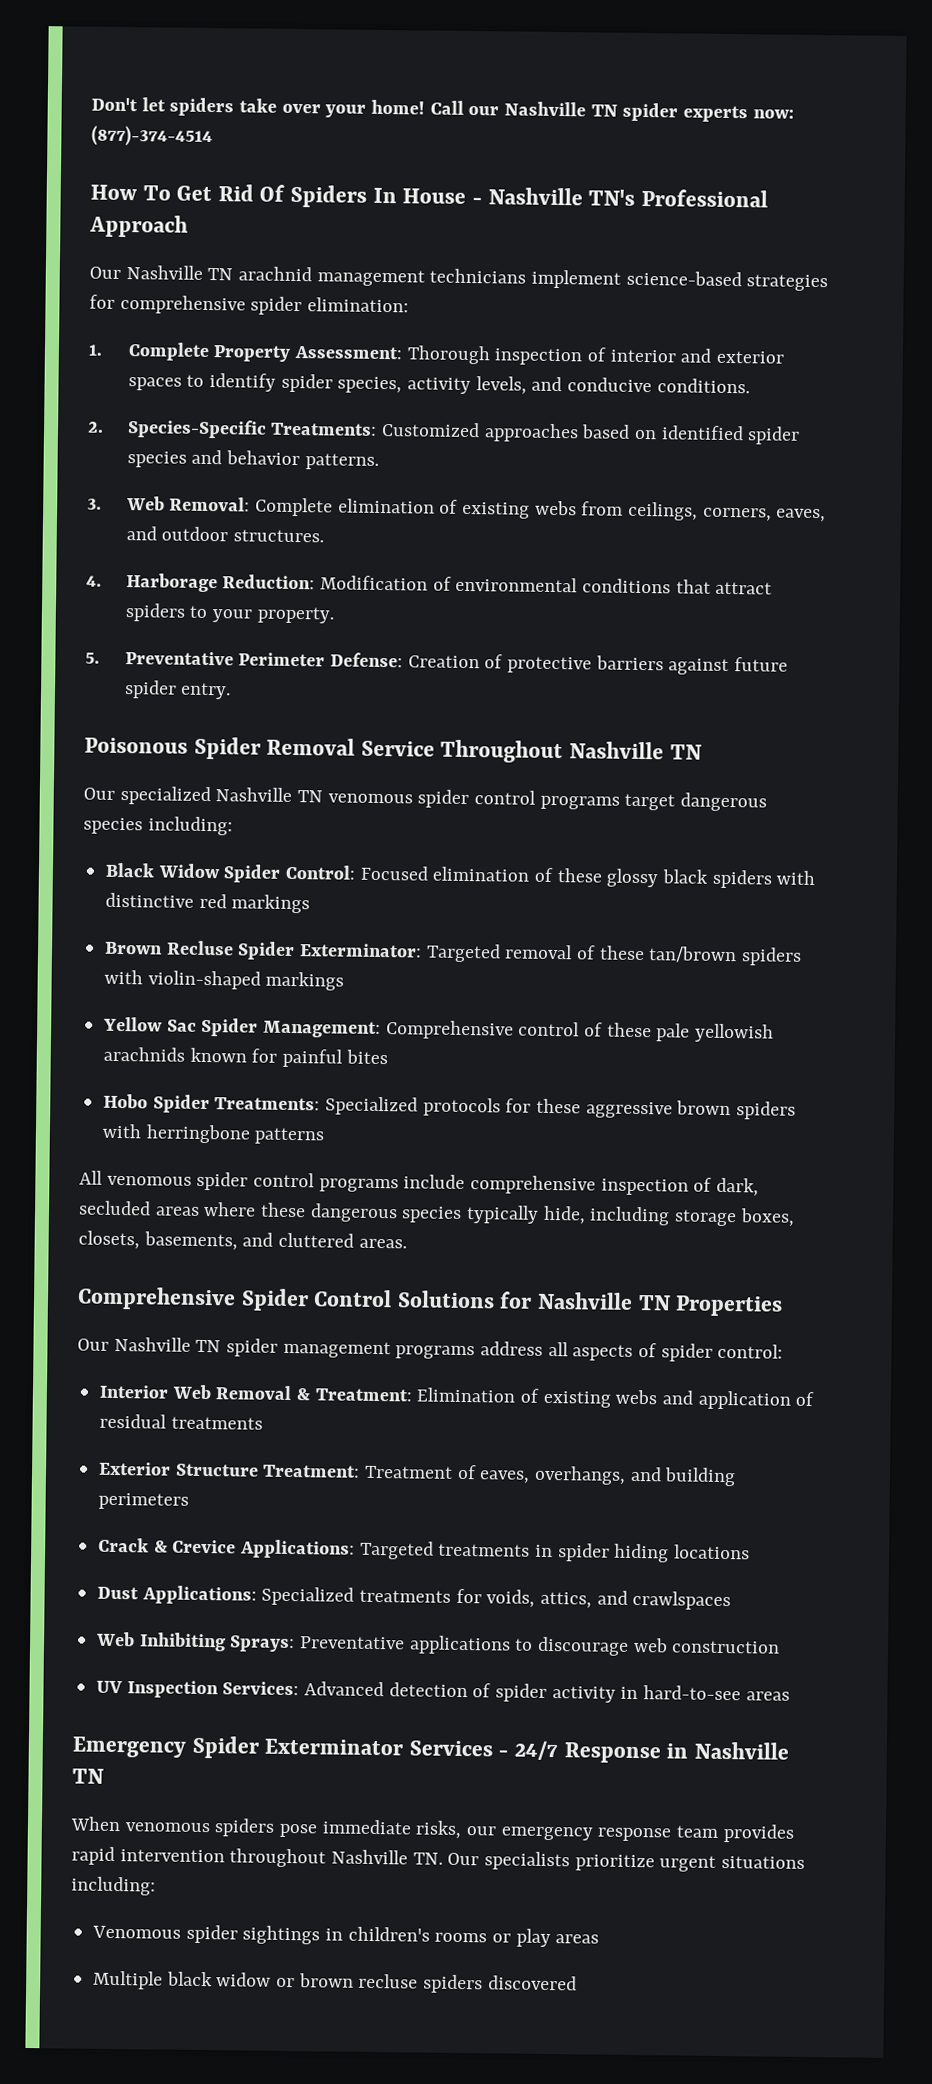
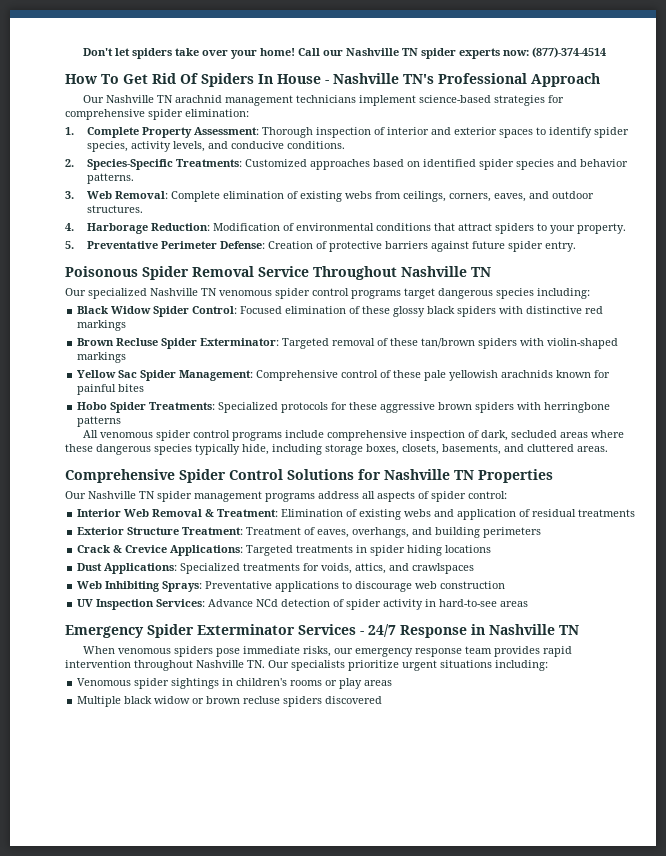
- UV Inspection Services: Advanced detection of spider activity in hard-to-see areas
+ UV Inspection Services: Advance NCd detection of spider activity in hard-to-see areas

